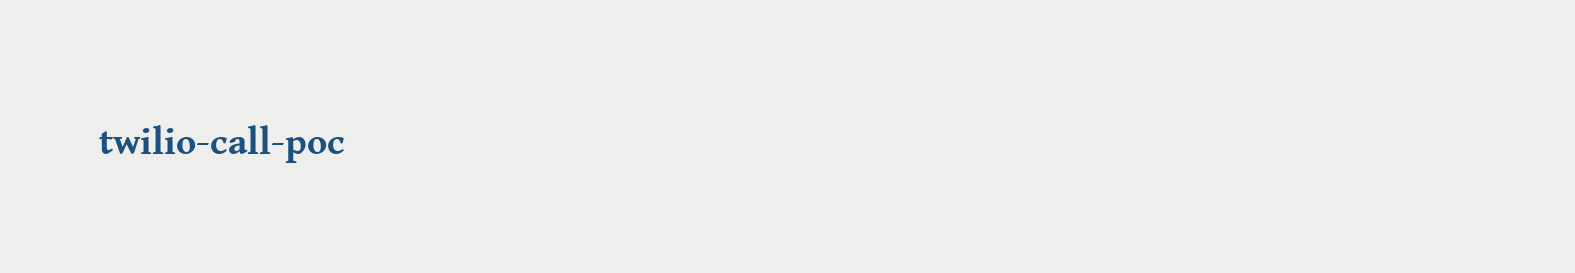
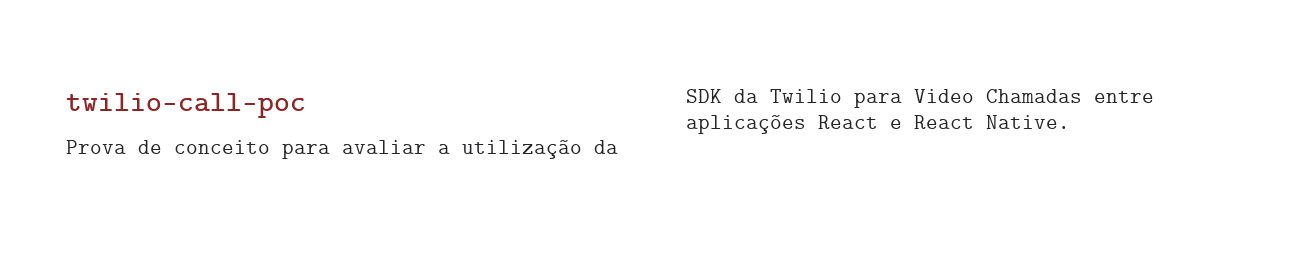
+ Prova de conceito para avaliar a utilização da SDK da Twilio para Video Chamadas entre aplicações React e React Native.

